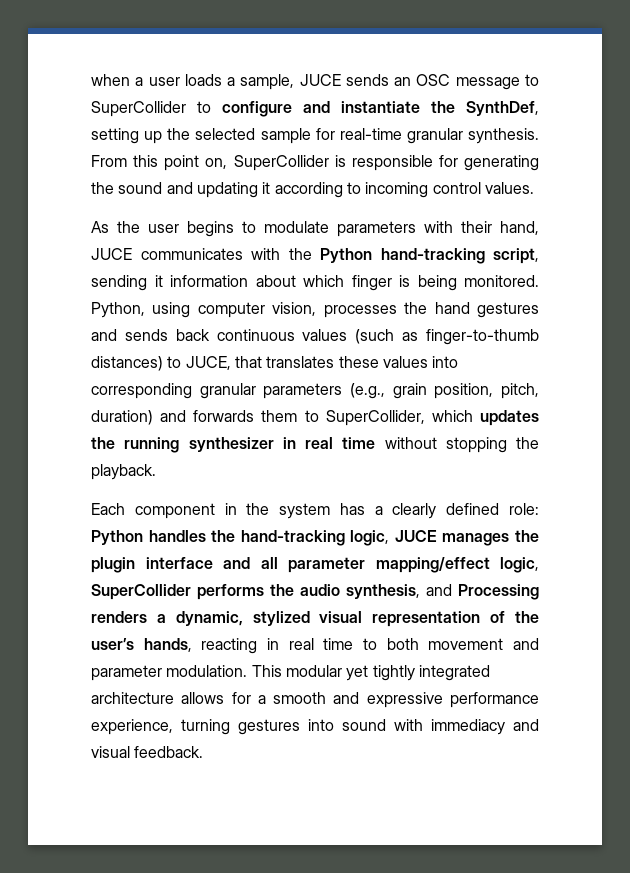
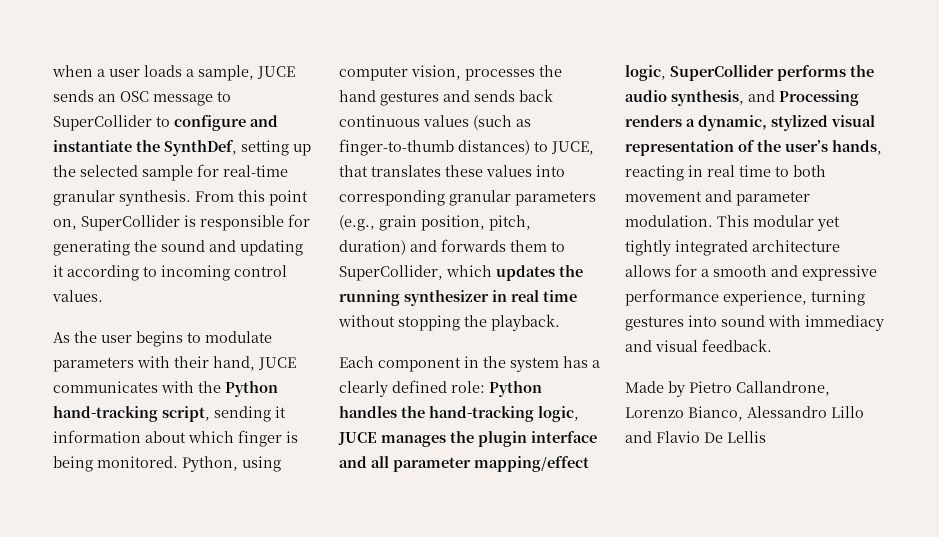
+ Made by Pietro Callandrone, Lorenzo Bianco, Alessandro Lillo and Flavio De Lellis

